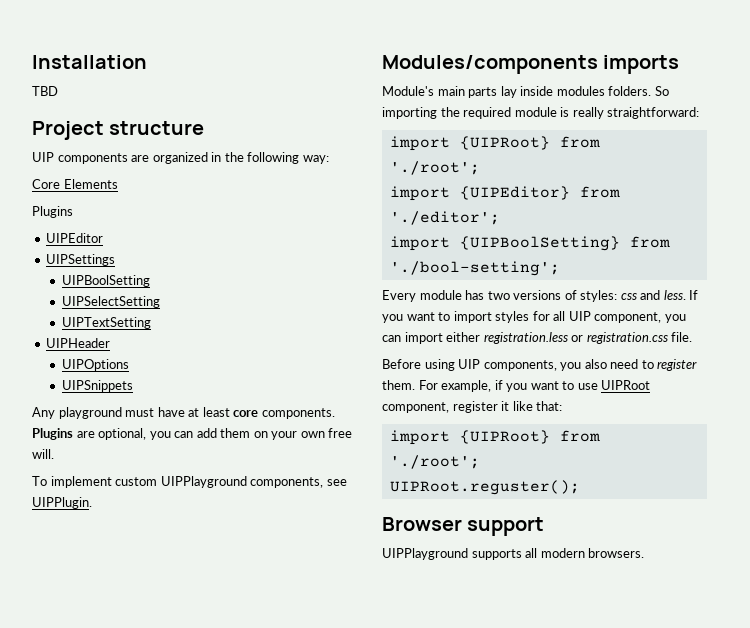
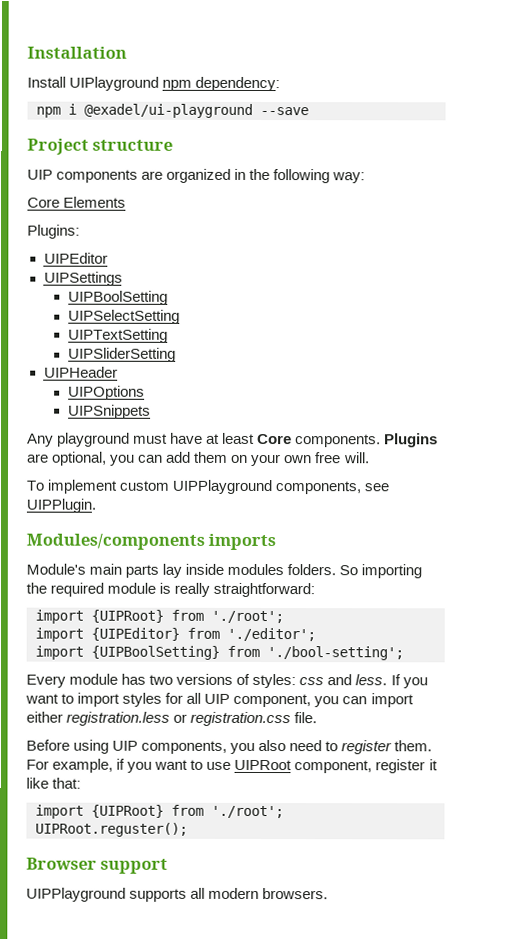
- TBD
+ Install UIPlayground npm dependency:
+ npm i @exadel/ui-playground --save
  Core Elements
- Plugins
+ Plugins:
+ UIPSliderSetting
- Any playground must have at least core components.
+ Any playground must have at least Сore components.

